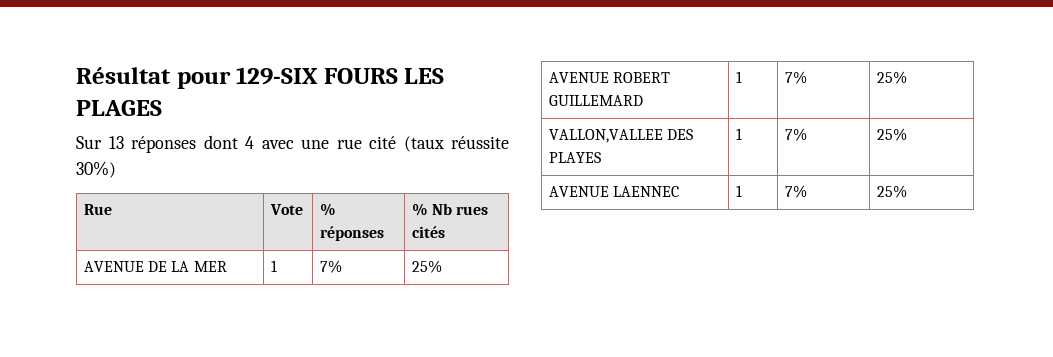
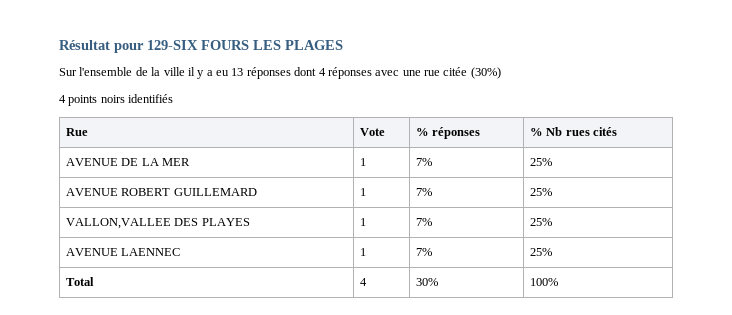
- Sur 13 réponses dont 4 avec une rue cité (taux réussite 30%)
+ Sur l'ensemble de la ville il y a eu 13 réponses dont 4 réponses avec une rue citée (30%)
+ 4 points noirs identifiés
+ Total | 4 | 30% | 100%

